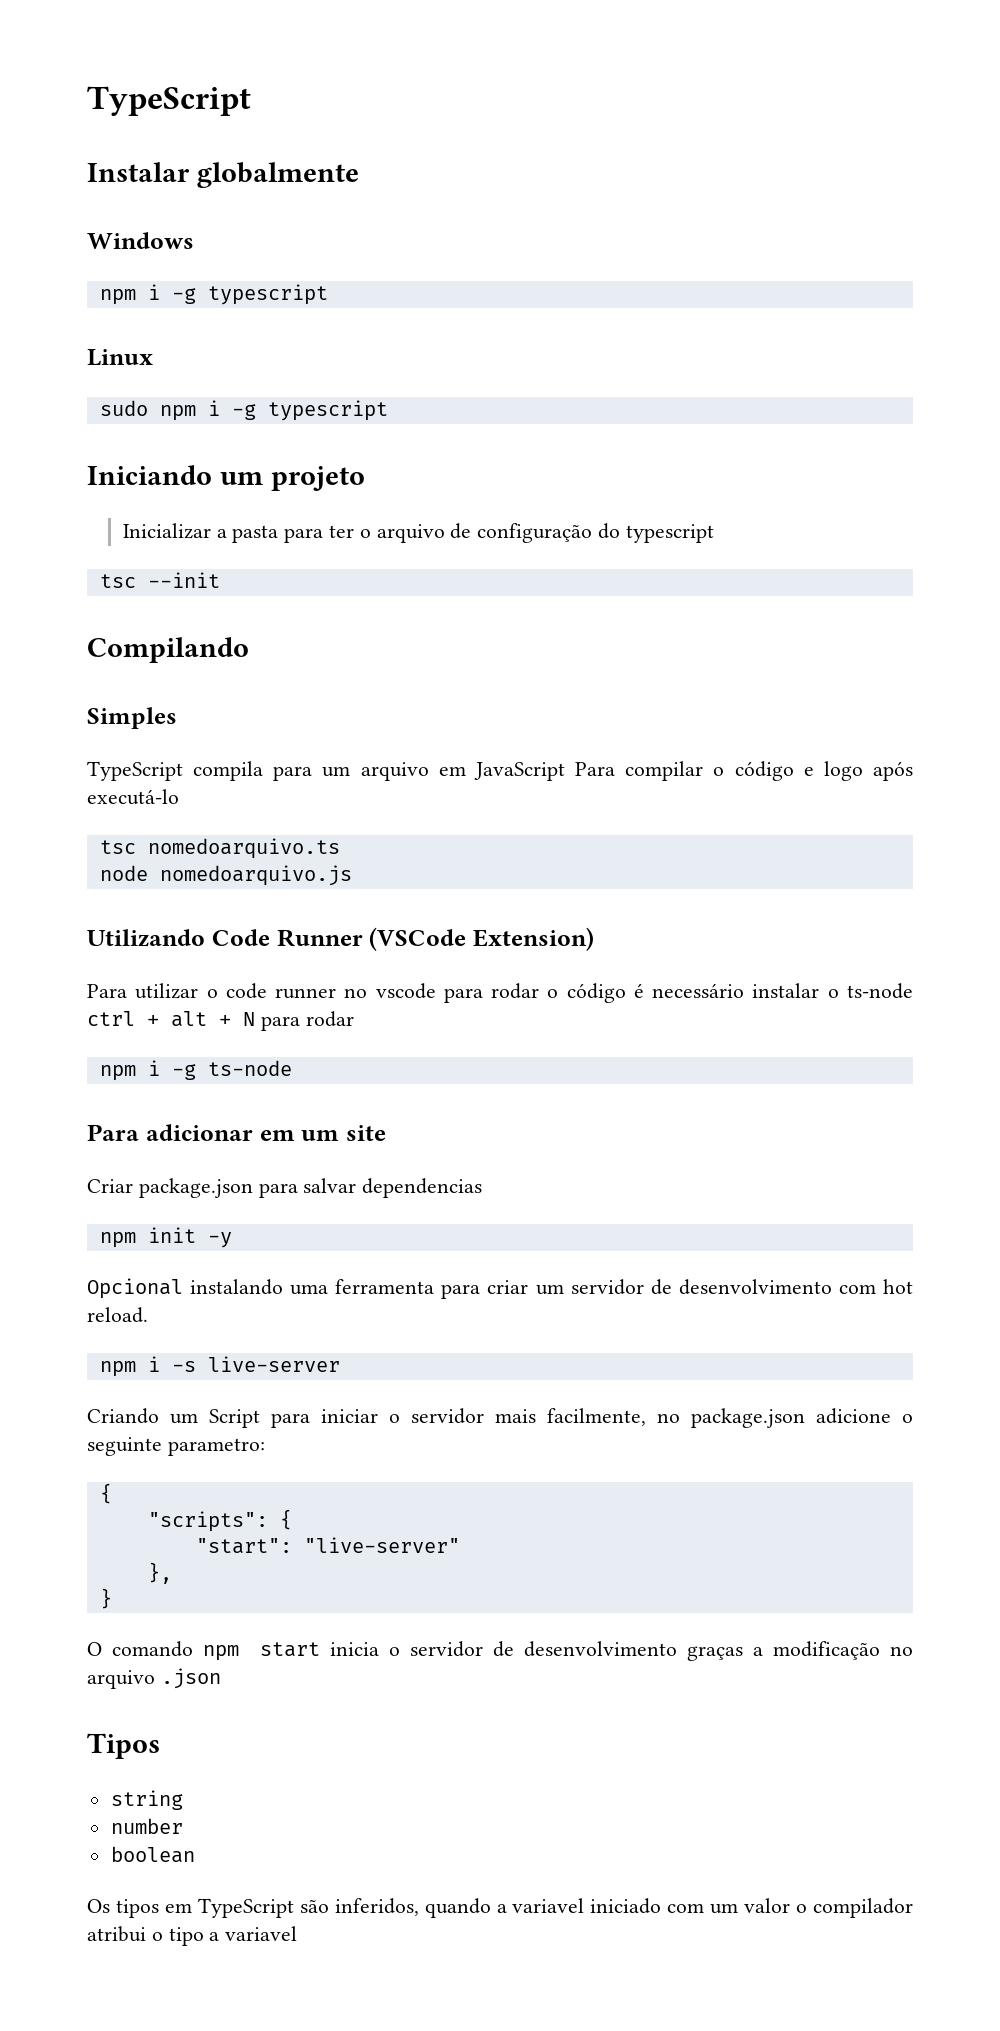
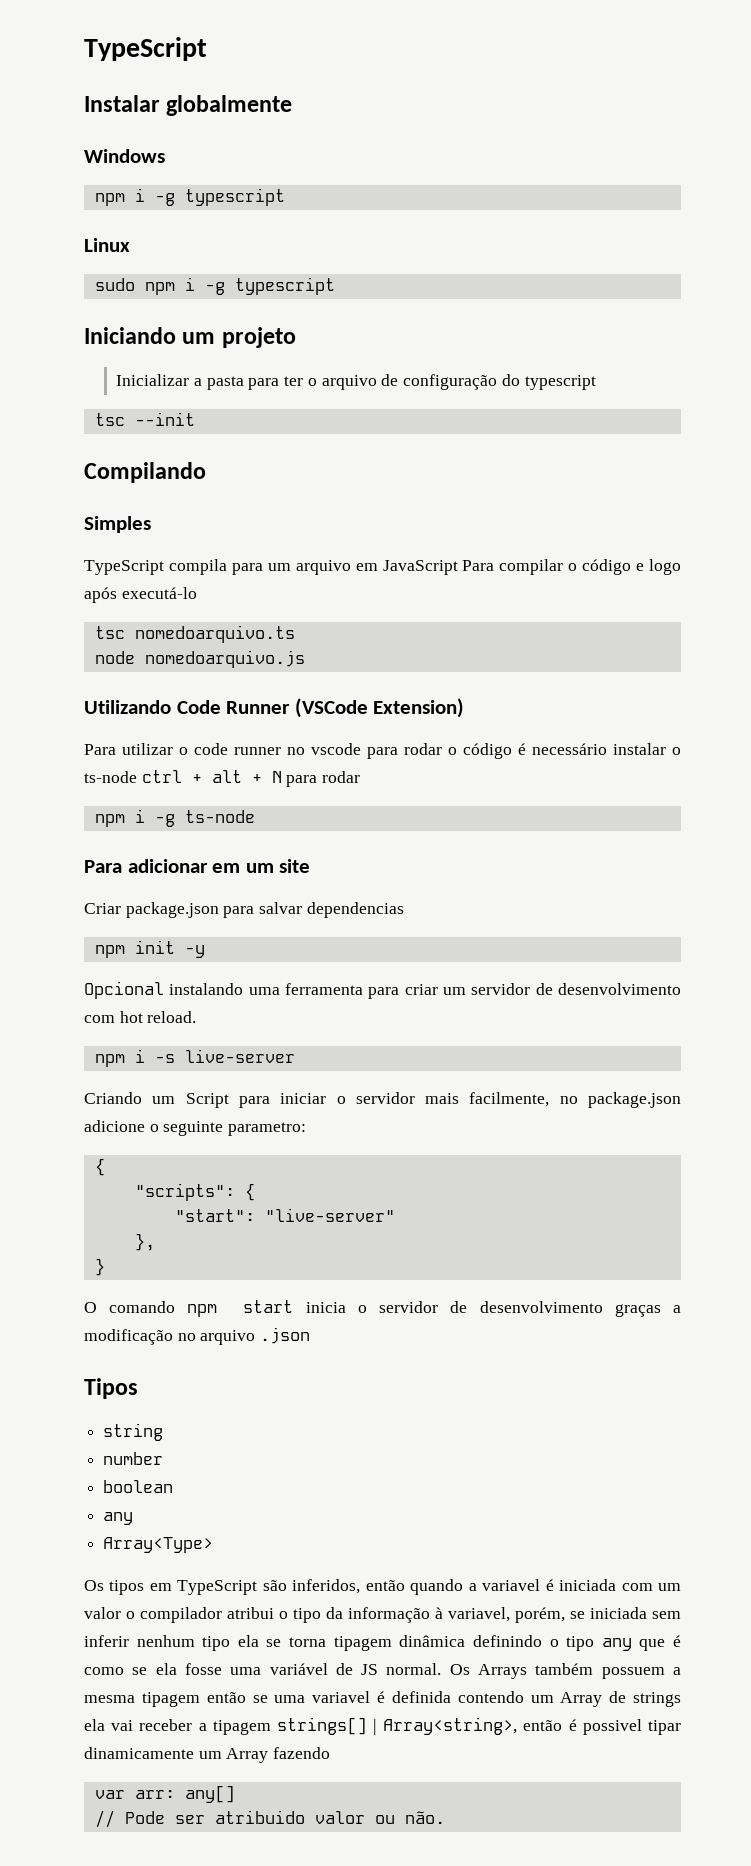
  boolean
+ any
+ Array<Type>
- Os tipos em TypeScript são inferidos, quando a variavel iniciado com um valor o compilador atribui o tipo a variavel
+ Os tipos em TypeScript são inferidos, então quando a variavel é iniciada com um valor o compilador atribui o tipo da informação à variavel, porém, se iniciada sem inferir nenhum tipo ela se torna tipagem dinâmica definindo o tipo any que é como se ela fosse uma variável de JS normal. Os Arrays também possuem a mesma tipagem então se uma variavel é definida contendo um Array de strings ela vai receber a tipagem strings[] | Array<string>, então é possivel tipar dinamicamente um Array fazendo
+ var arr: any[]
+ // Pode ser atribuido valor ou não.

